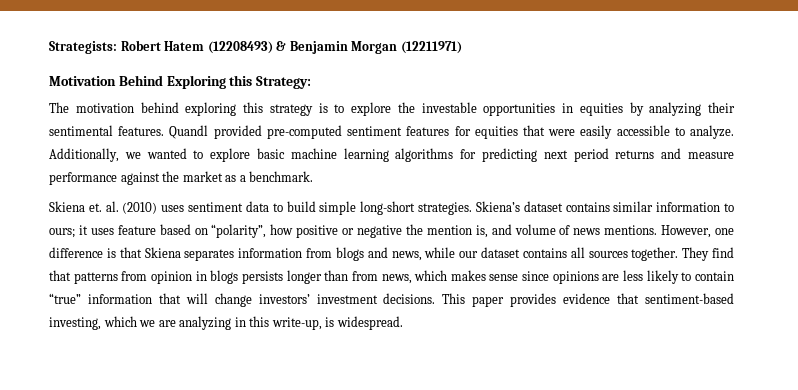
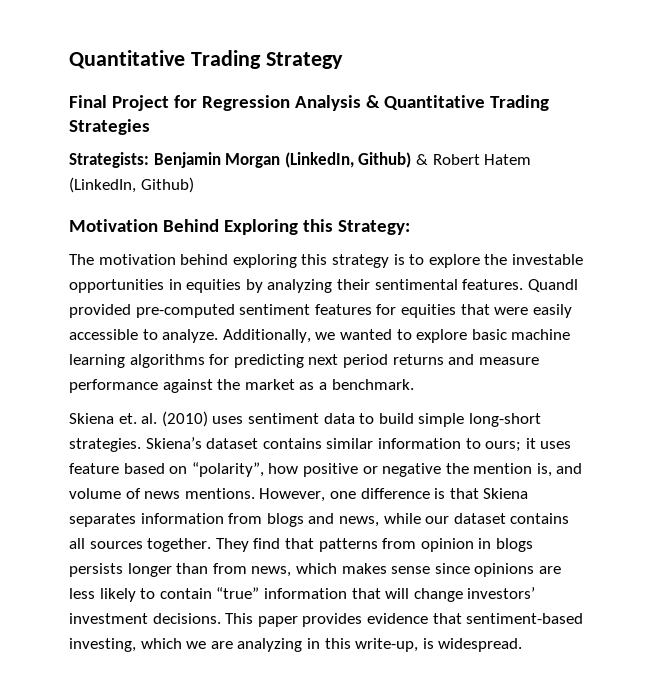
- Strategists: Robert Hatem (12208493) & Benjamin Morgan (12211971)
+ Quantitative Trading Strategy
+ Final Project for Regression Analysis & Quantitative Trading Strategies
+ Strategists: Benjamin Morgan (LinkedIn, Github) & Robert Hatem (LinkedIn, Github)

